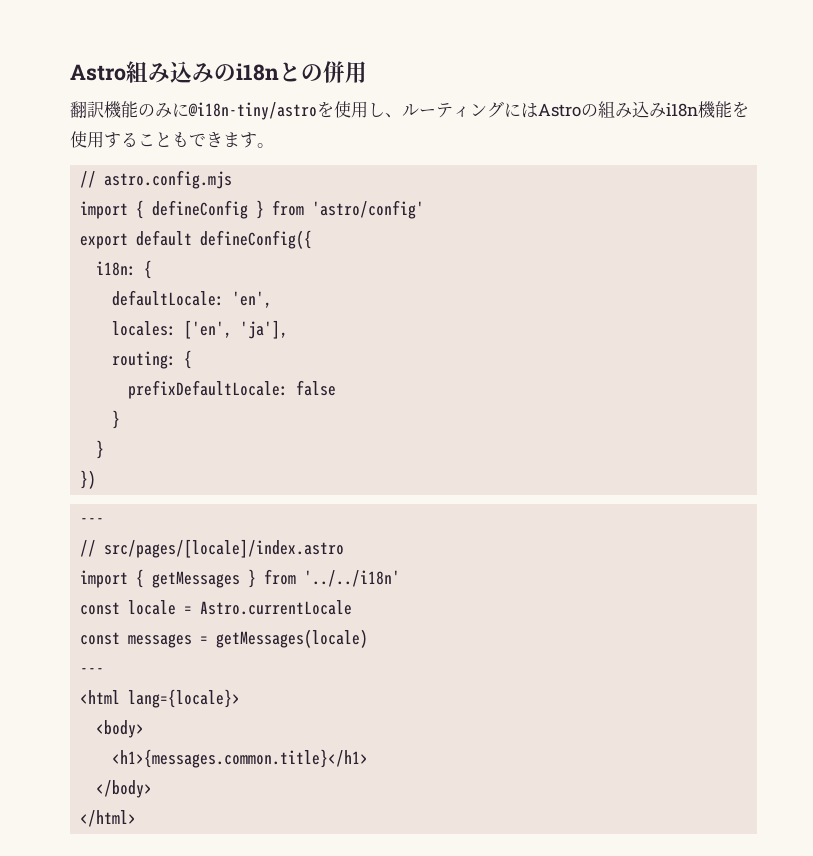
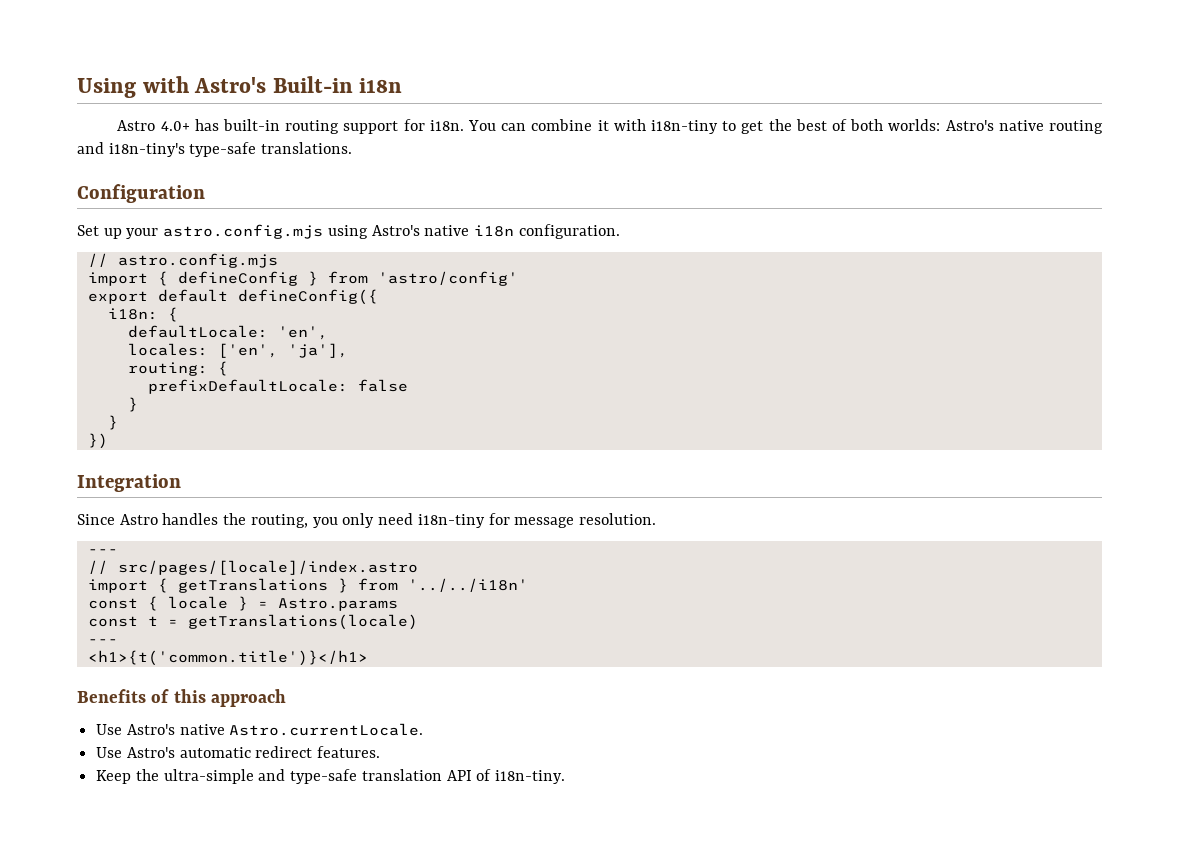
- Astro組み込みのi18nとの併用
- 翻訳機能のみに@i18n-tiny/astroを使用し、ルーティングにはAstroの組み込みi18n機能を使用することもできます。
+ Using with Astro's Built-in i18n
+ Astro 4.0+ has built-in routing support for i18n. You can combine it with i18n-tiny to get the best of both worlds: Astro's native routing and i18n-tiny's type-safe translations.
+ Configuration
+ Set up your astro.config.mjs using Astro's native i18n configuration.
+ Integration
+ Since Astro handles the routing, you only need i18n-tiny for message resolution.
- import { getMessages } from '../../i18n'
+ import { getTranslations } from '../../i18n'
- const locale = Astro.currentLocale
- const messages = getMessages(locale)
+ const { locale } = Astro.params
+ const t = getTranslations(locale)
  ---
- <html lang={locale}>
- <body>
- <h1>{messages.common.title}</h1>
- </body>
- </html>
+ <h1>{t('common.title')}</h1>
+ Benefits of this approach
+ Use Astro's native Astro.currentLocale.
+ Use Astro's automatic redirect features.
+ Keep the ultra-simple and type-safe translation API of i18n-tiny.

